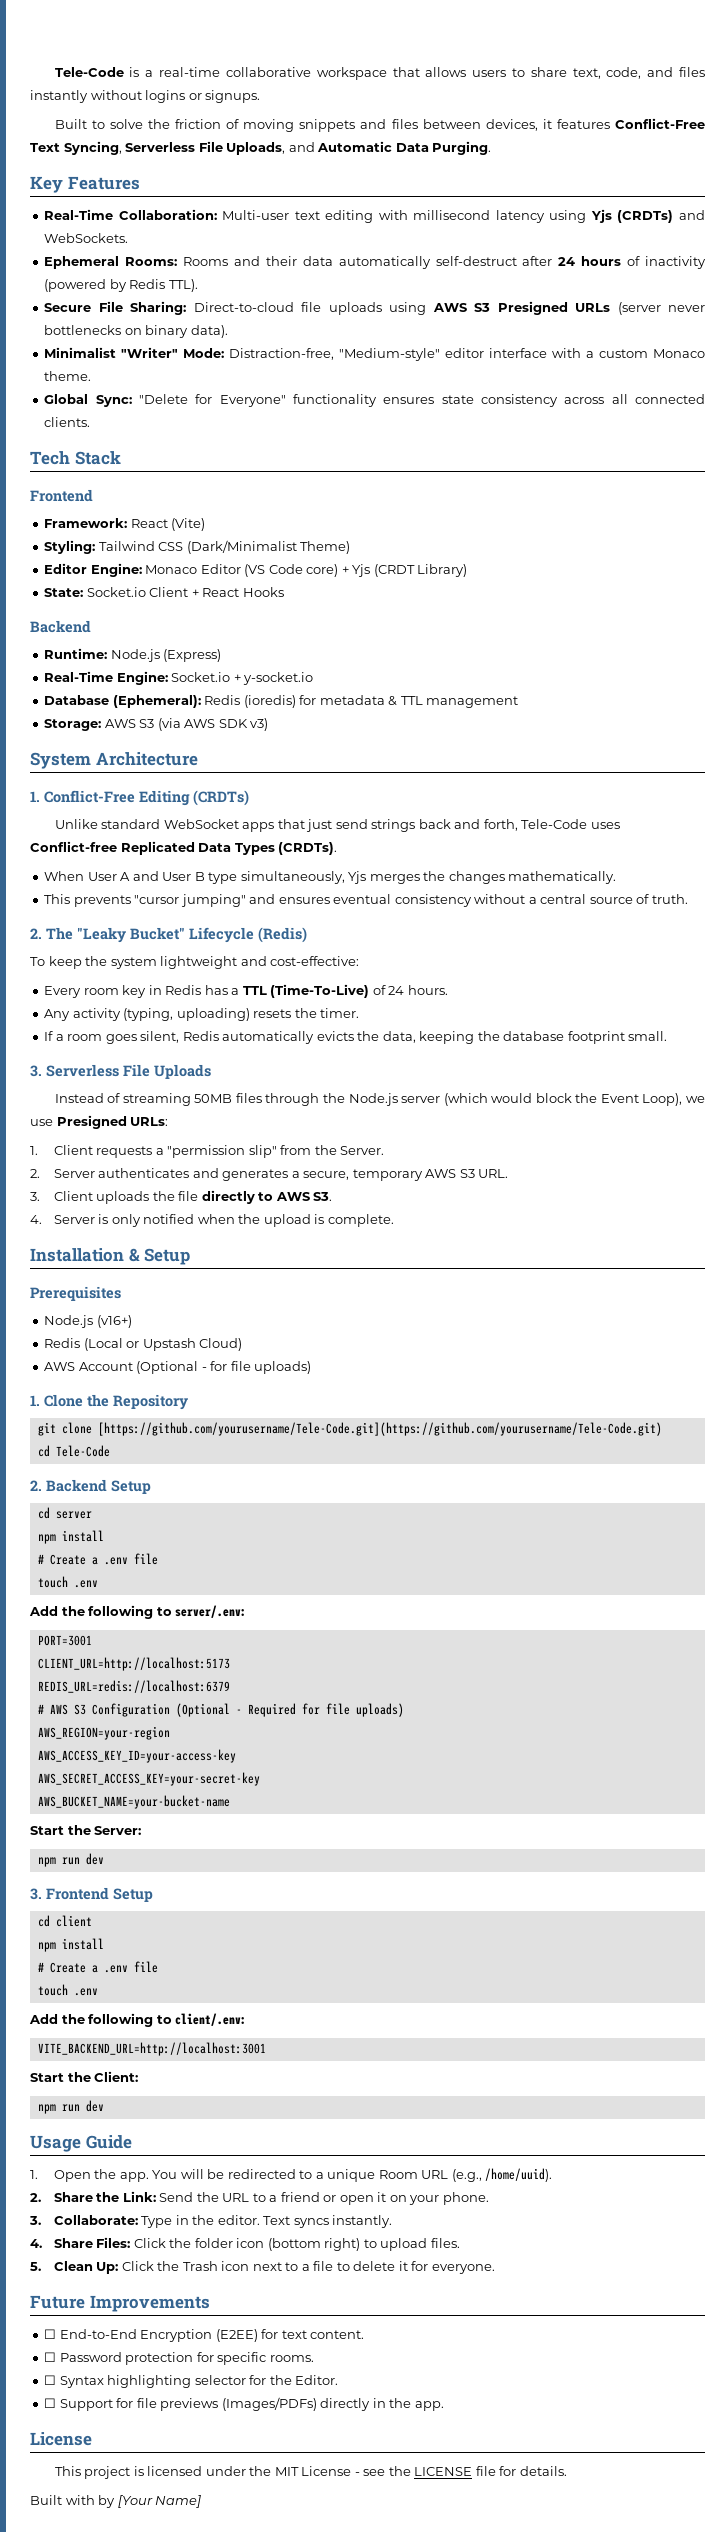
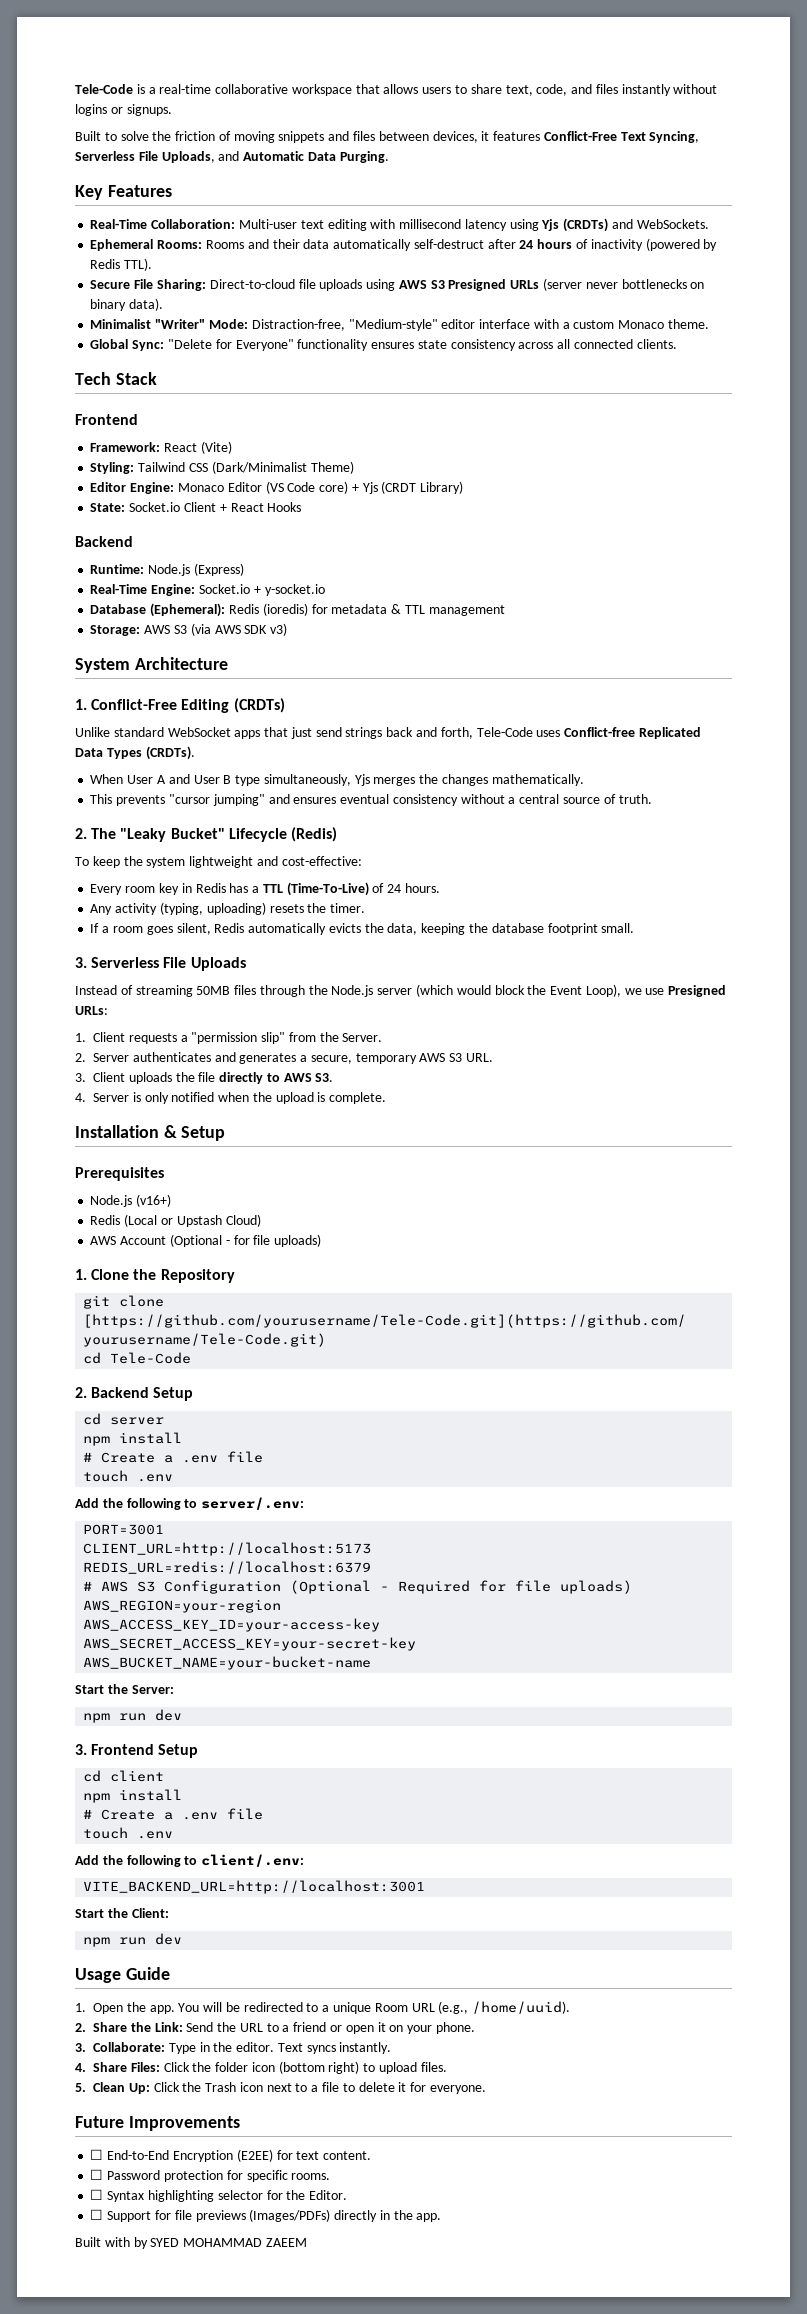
  ☐ Support for file previews (Images/PDFs) directly in the app.
- License
- This project is licensed under the MIT License - see the LICENSE file for details.
- Built with by [Your Name]
+ Built with by SYED MOHAMMAD ZAEEM

